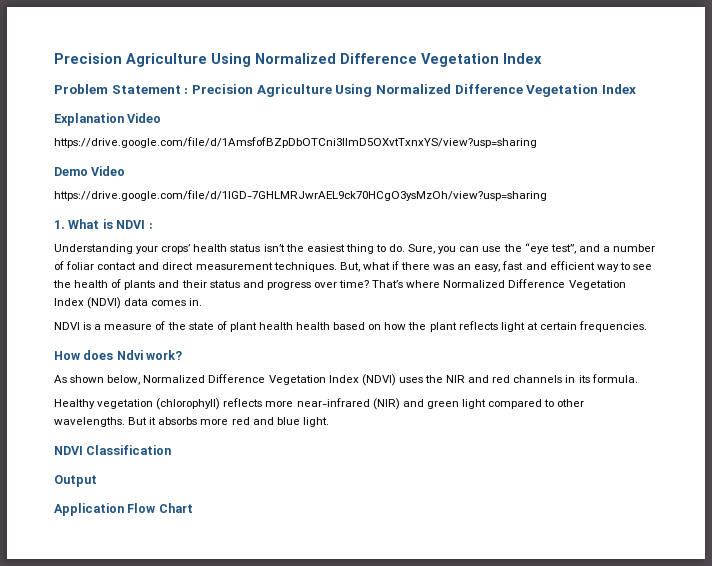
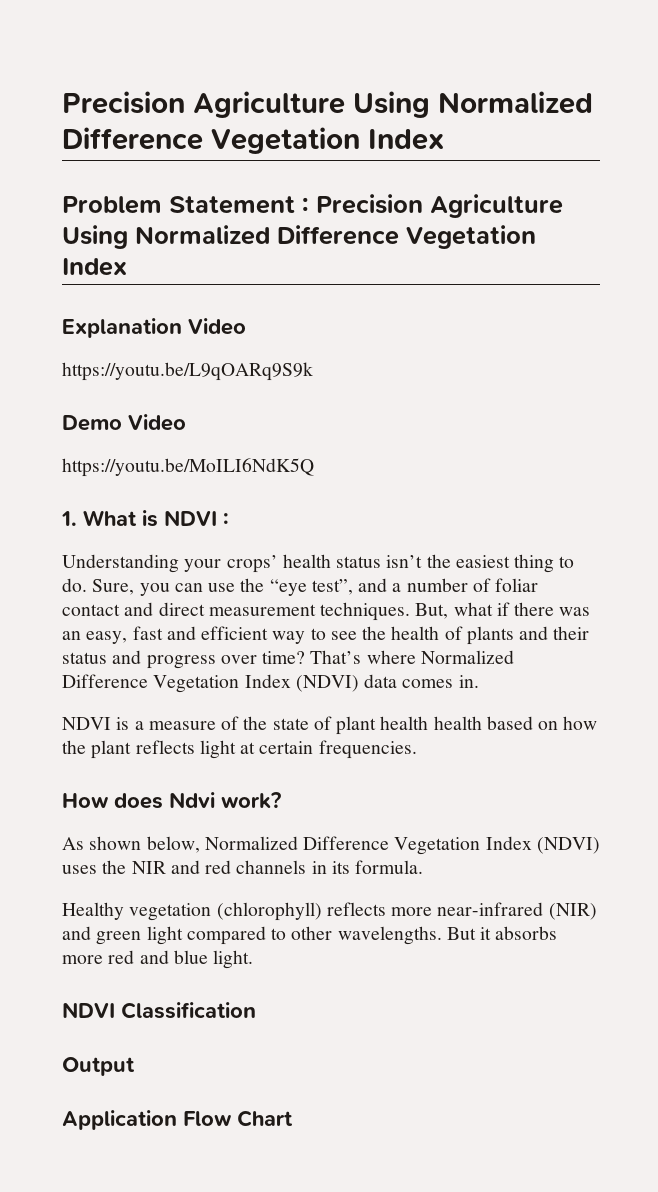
- https://drive.google.com/file/d/1AmsfofBZpDbOTCni3IlmD5OXvtTxnxYS/view?usp=sharing
+ https://youtu.be/L9qOARq9S9k
- https://drive.google.com/file/d/1lGD-7GHLMRJwrAEL9ck70HCgO3ysMzOh/view?usp=sharing
+ https://youtu.be/MoILI6NdK5Q

